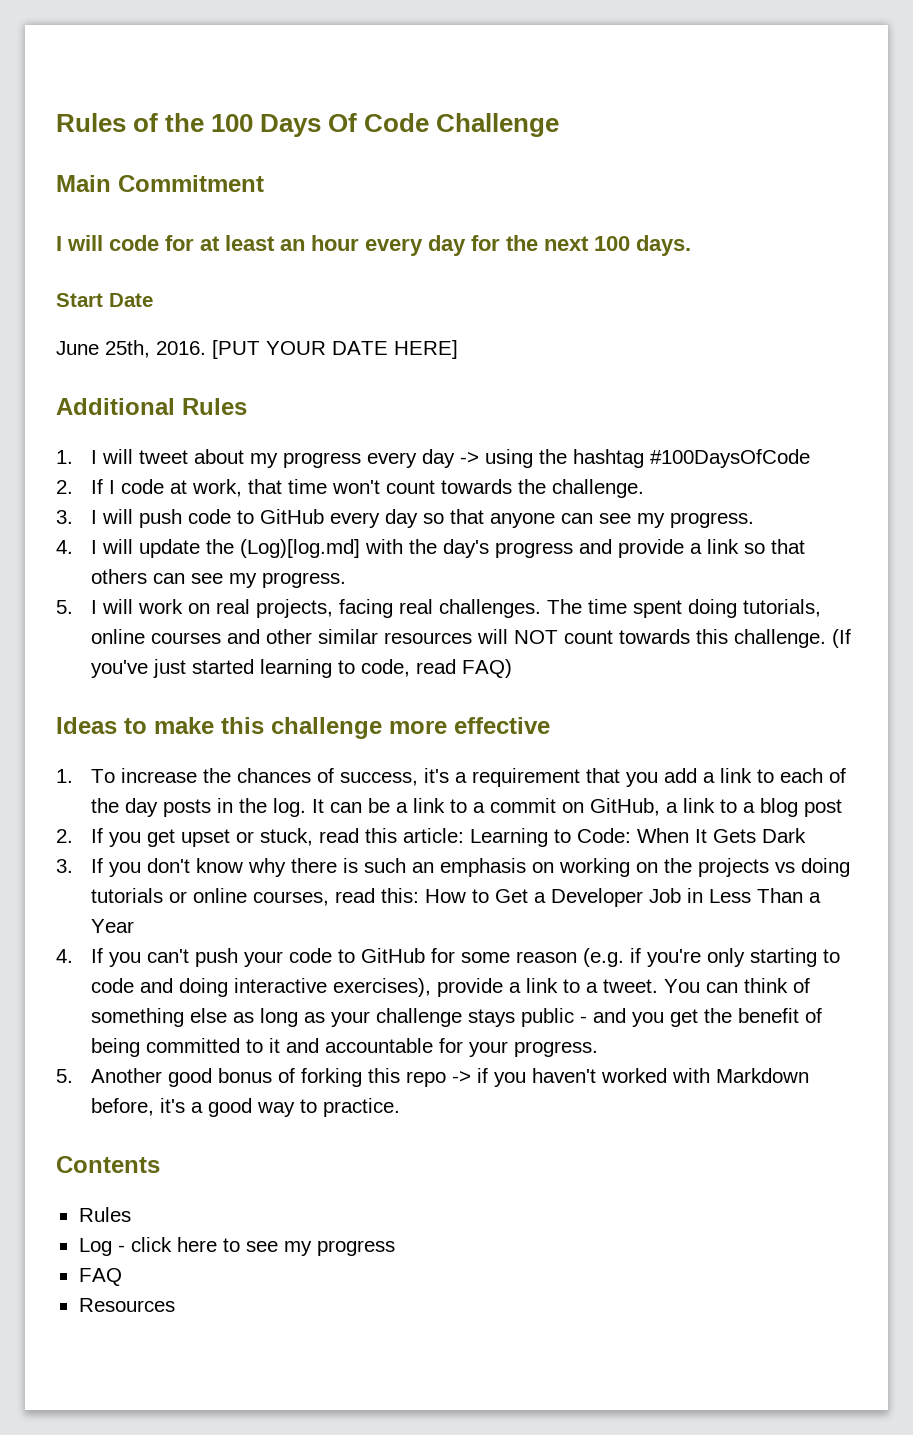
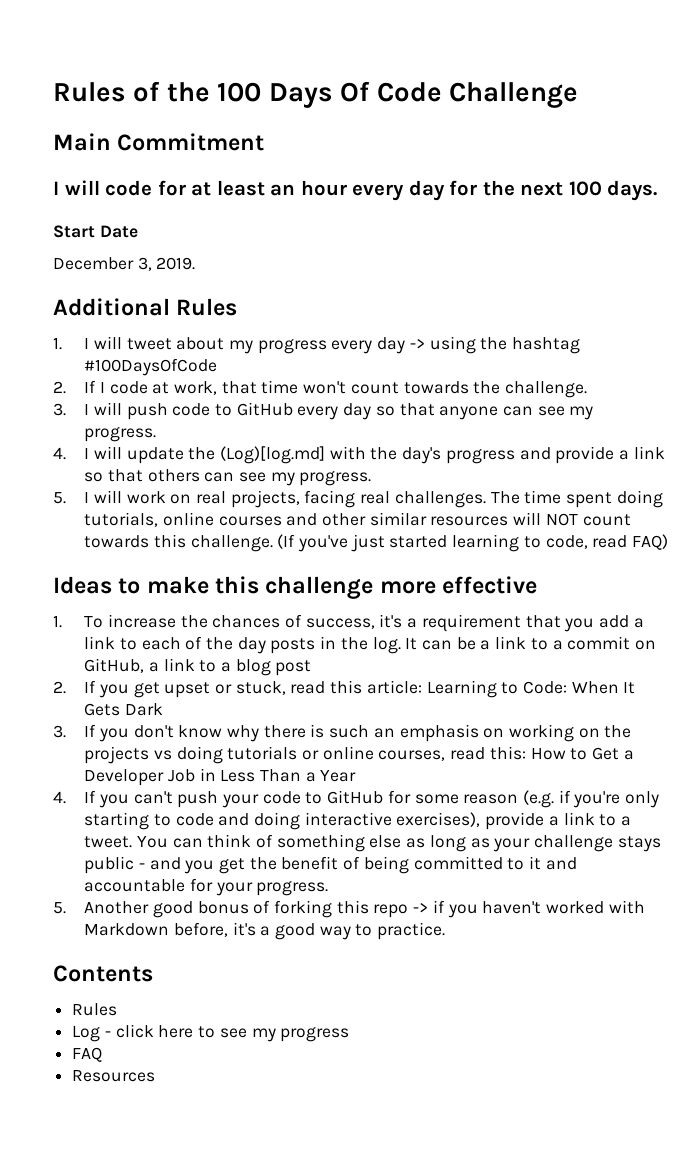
- June 25th, 2016. [PUT YOUR DATE HERE]
+ December 3, 2019.

